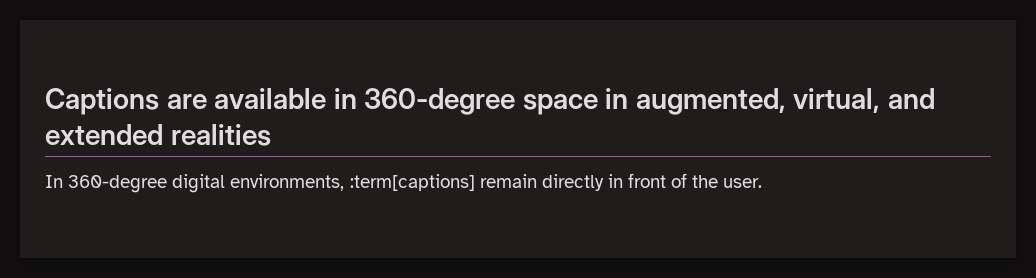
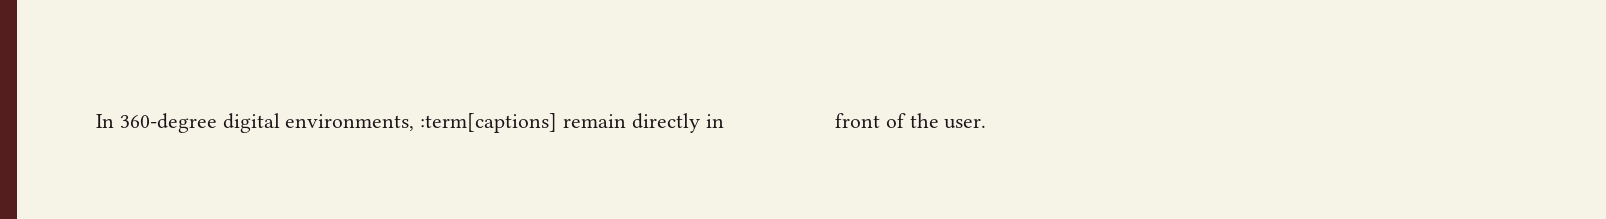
- Captions are available in 360-degree space in augmented, virtual, and extended realities

